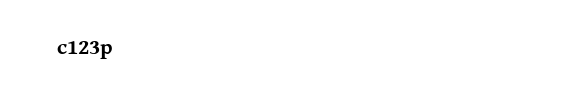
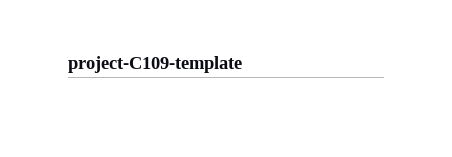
- c123p
+ project-C109-template

